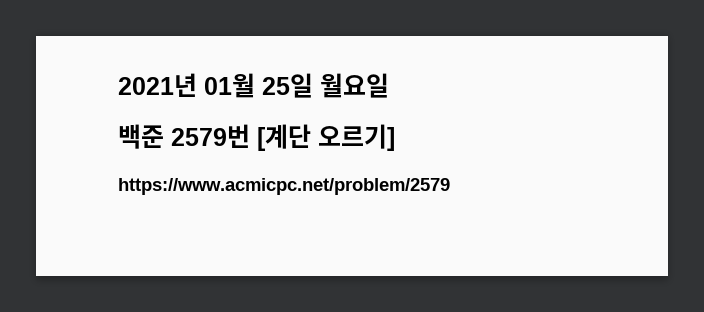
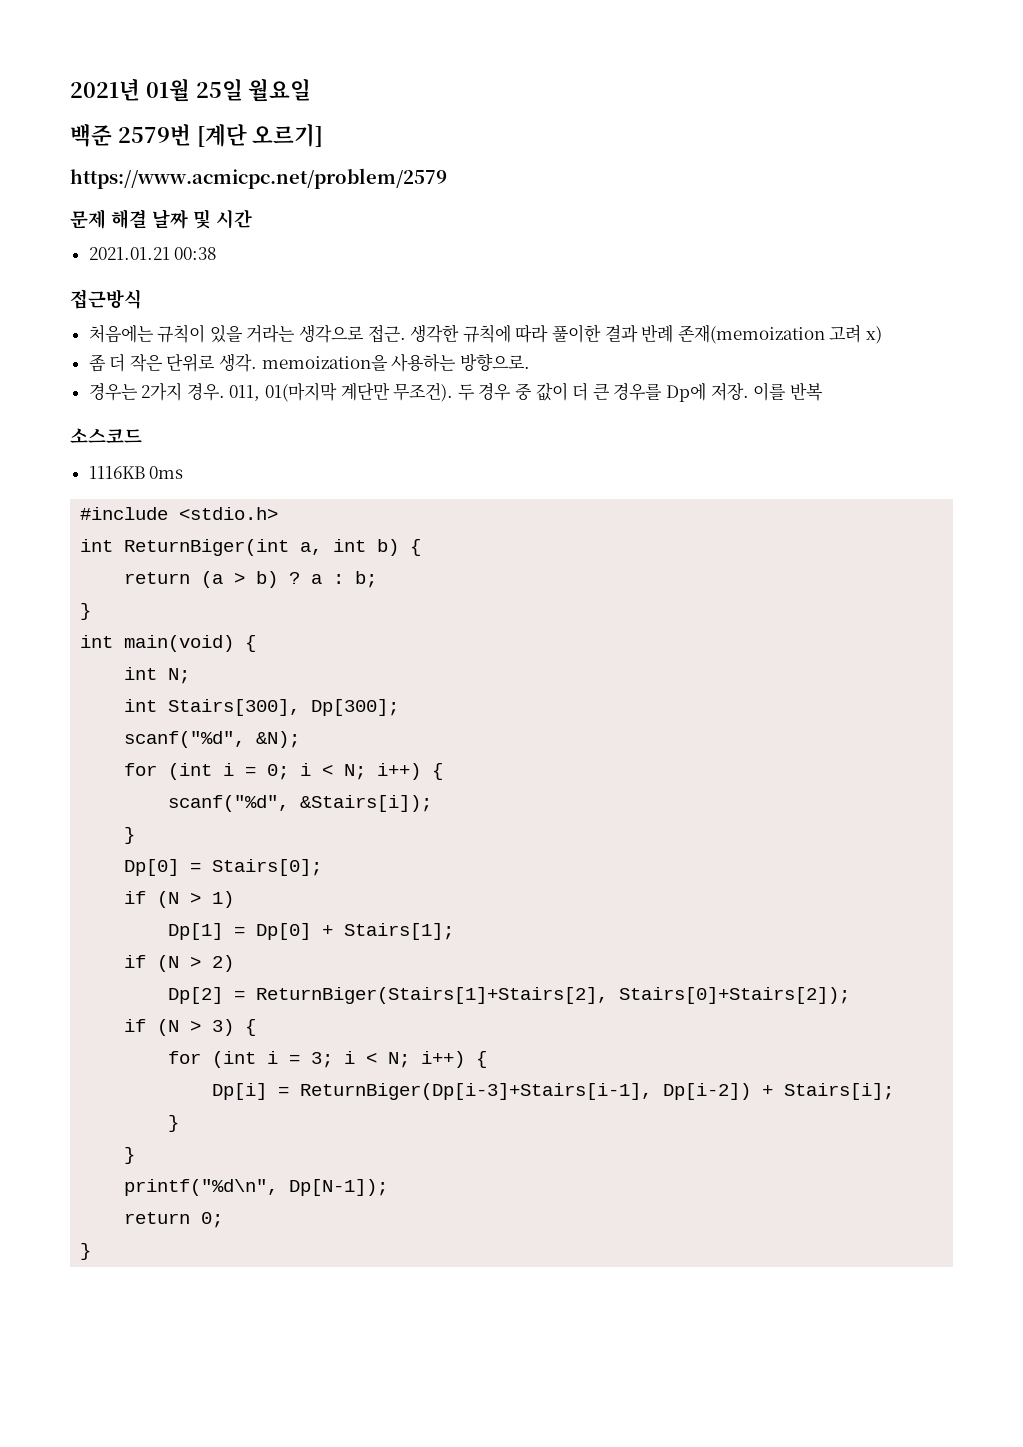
+ 문제 해결 날짜 및 시간
+ 2021.01.21 00:38
+ 접근방식
+ 처음에는 규칙이 있을 거라는 생각으로 접근. 생각한 규칙에 따라 풀이한 결과 반례 존재(memoization 고려 x)
+ 좀 더 작은 단위로 생각. memoization을 사용하는 방향으로.
+ 경우는 2가지 경우. 011, 01(마지막 계단만 무조건). 두 경우 중 값이 더 큰 경우를 Dp에 저장. 이를 반복
+ 소스코드
+ 1116KB 0ms
+ #include <stdio.h>
+ int ReturnBiger(int a, int b) {
+ return (a > b) ? a : b;
+ }
+ int main(void) {
+ int N;
+ int Stairs[300], Dp[300];
+ scanf("%d", &N);
+ for (int i = 0; i < N; i++) {
+ scanf("%d", &Stairs[i]);
+ }
+ Dp[0] = Stairs[0];
+ if (N > 1)
+ Dp[1] = Dp[0] + Stairs[1];
+ if (N > 2)
+ Dp[2] = ReturnBiger(Stairs[1]+Stairs[2], Stairs[0]+Stairs[2]);
+ if (N > 3) {
+ for (int i = 3; i < N; i++) {
+ Dp[i] = ReturnBiger(Dp[i-3]+Stairs[i-1], Dp[i-2]) + Stairs[i];
+ }
+ }
+ printf("%d\n", Dp[N-1]);
+ return 0;
+ }

